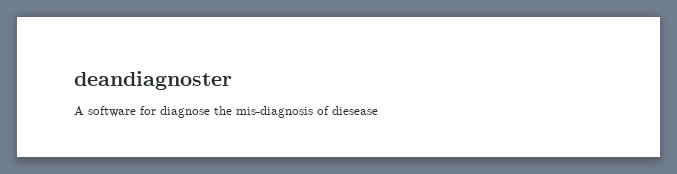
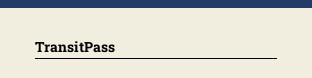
- deandiagnoster
- A software for diagnose the mis-diagnosis of diesease
+ TransitPass

